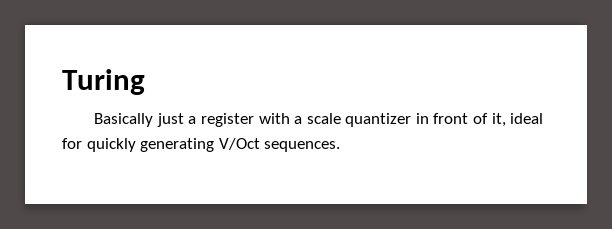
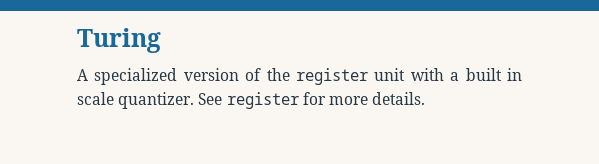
- Basically just a register with a scale quantizer in front of it, ideal for quickly generating V/Oct sequences.
+ A specialized version of the register unit with a built in scale quantizer. See register for more details.

